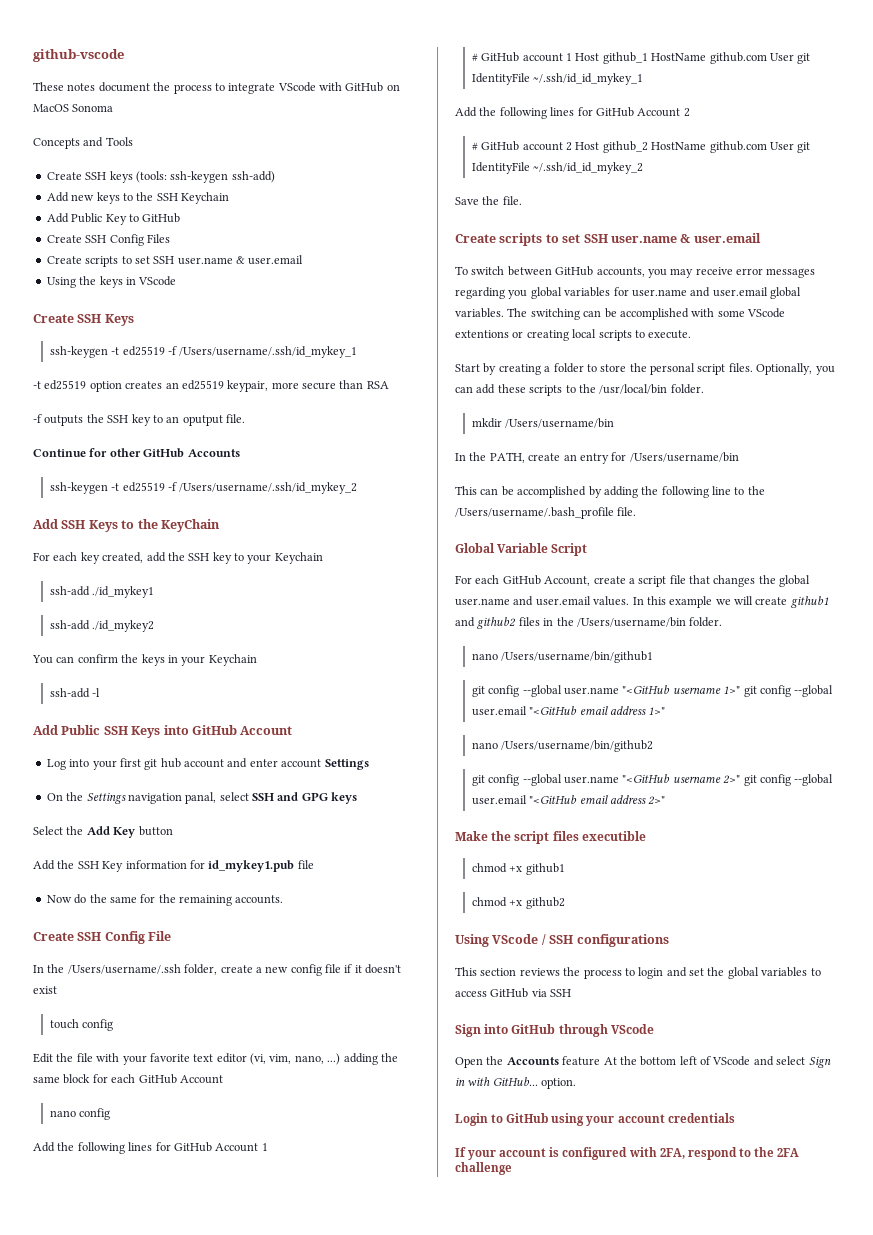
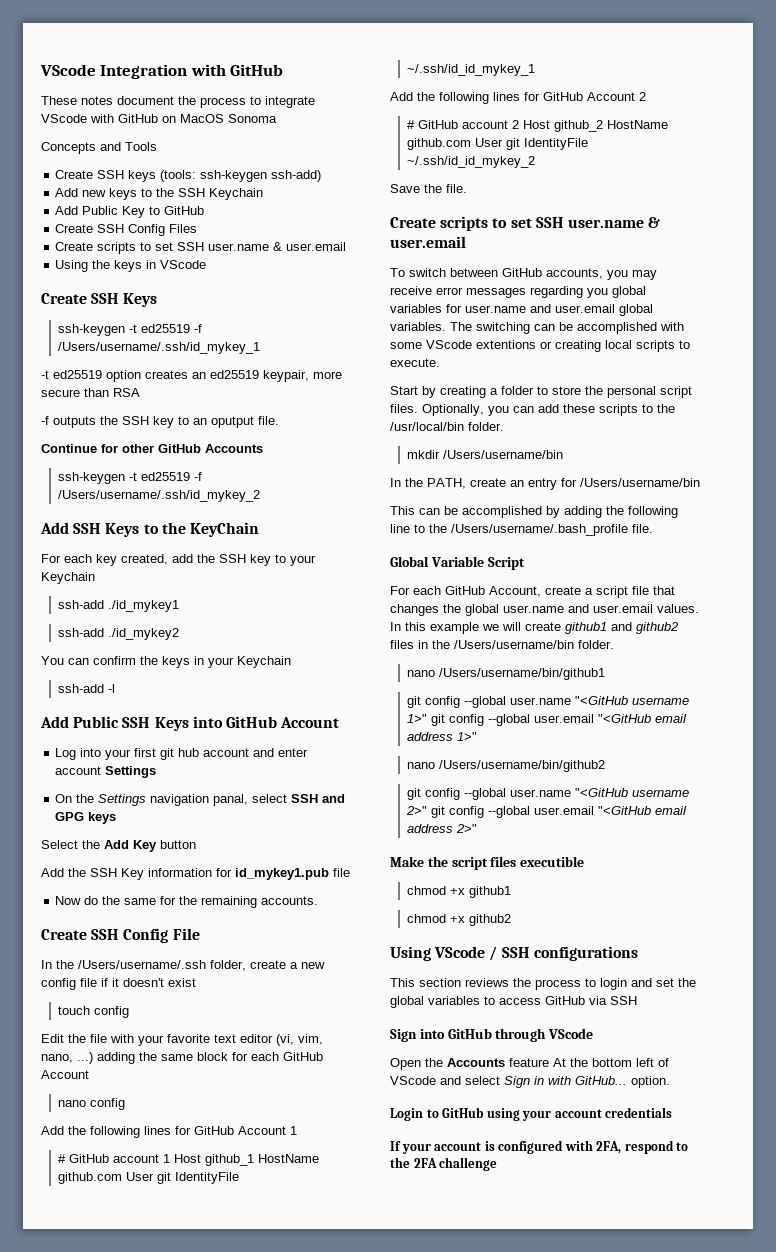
- github-vscode
+ VScode Integration with GitHub

